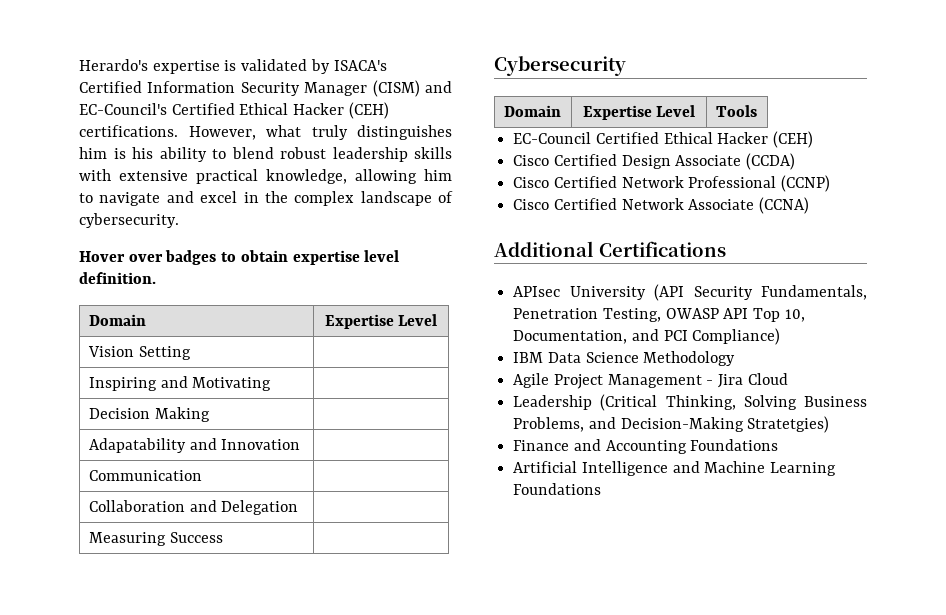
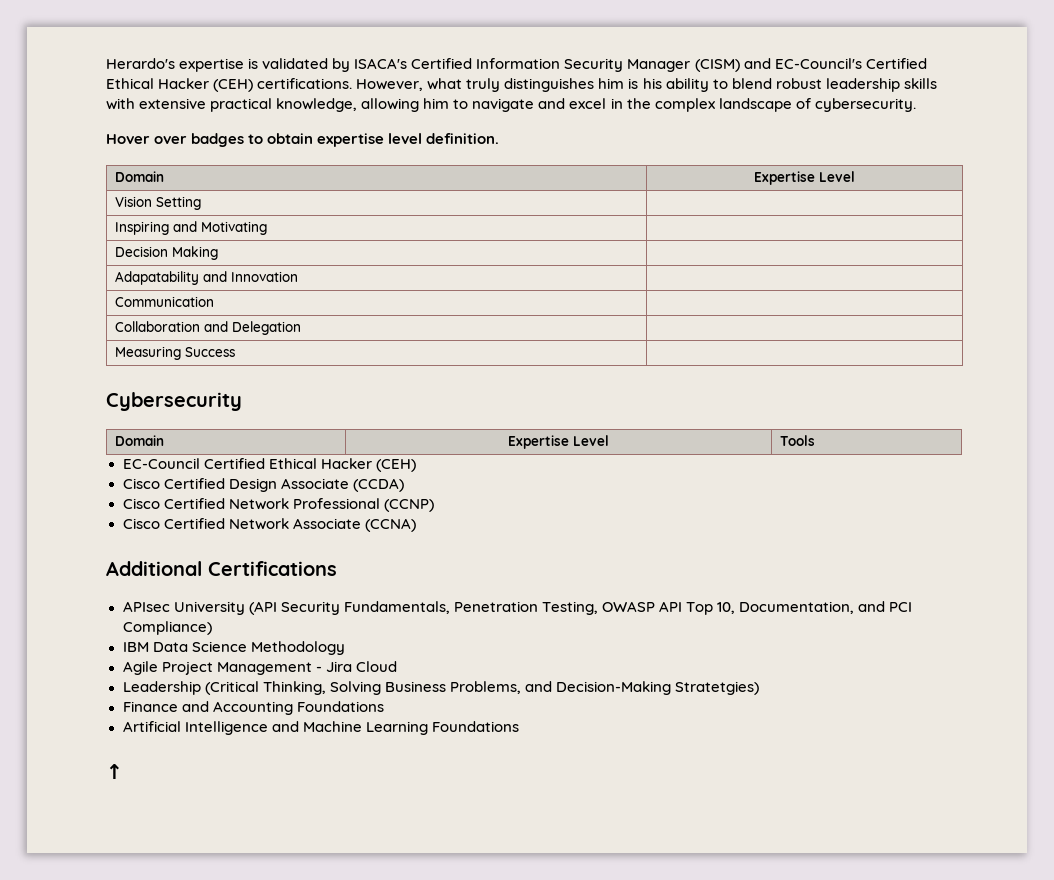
+ ↑

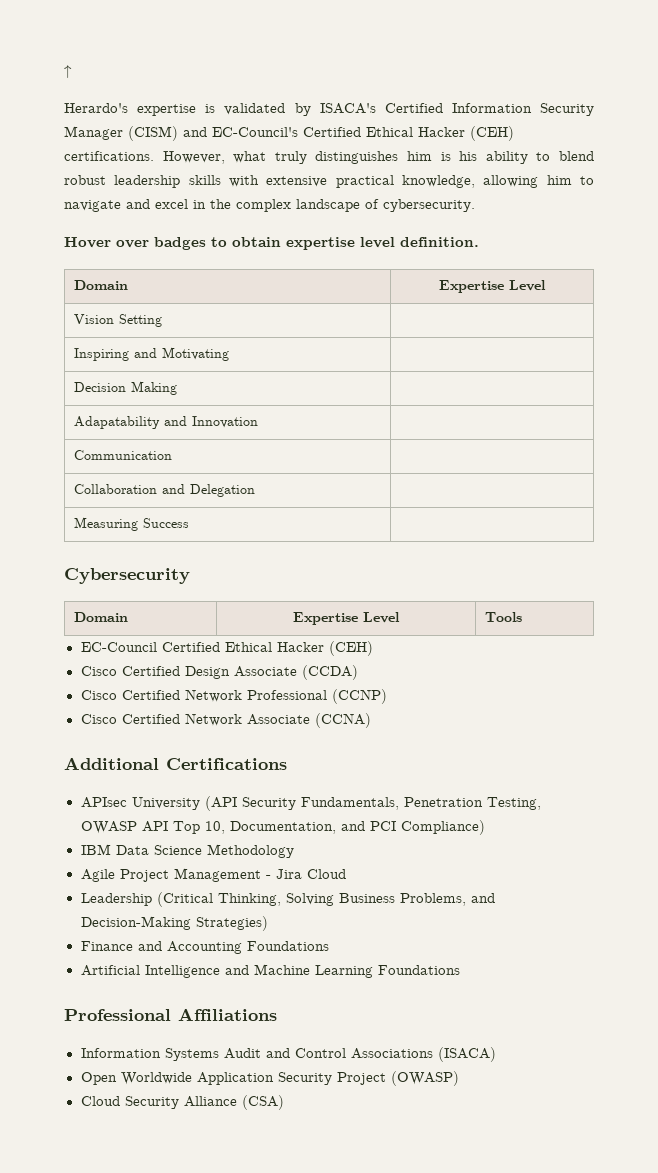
+ ↑
- Leadership (Critical Thinking, Solving Business Problems, and Decision-Making Stratetgies)
+ Leadership (Critical Thinking, Solving Business Problems, and Decision-Making Strategies)
- ↑
+ Professional Affiliations
+ Information Systems Audit and Control Associations (ISACA)
+ Open Worldwide Application Security Project (OWASP)
+ Cloud Security Alliance (CSA)

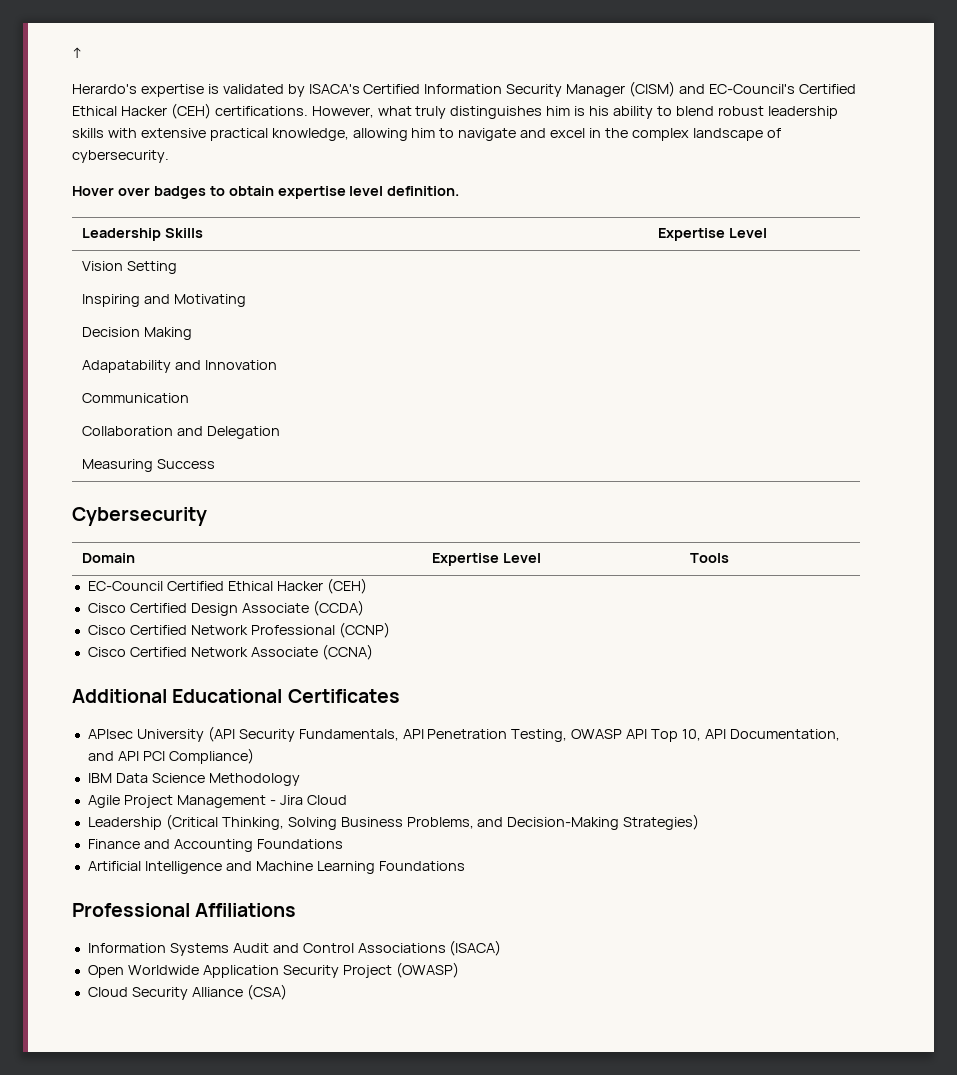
  Hover over badges to obtain expertise level definition.
- Domain | Expertise Level
+ Leadership Skills | Expertise Level
- Additional Certifications
+ Additional Educational Certificates
- APIsec University (API Security Fundamentals, Penetration Testing, OWASP API Top 10, Documentation, and PCI Compliance)
+ APIsec University (API Security Fundamentals, API Penetration Testing, OWASP API Top 10, API Documentation, and API PCI Compliance)

